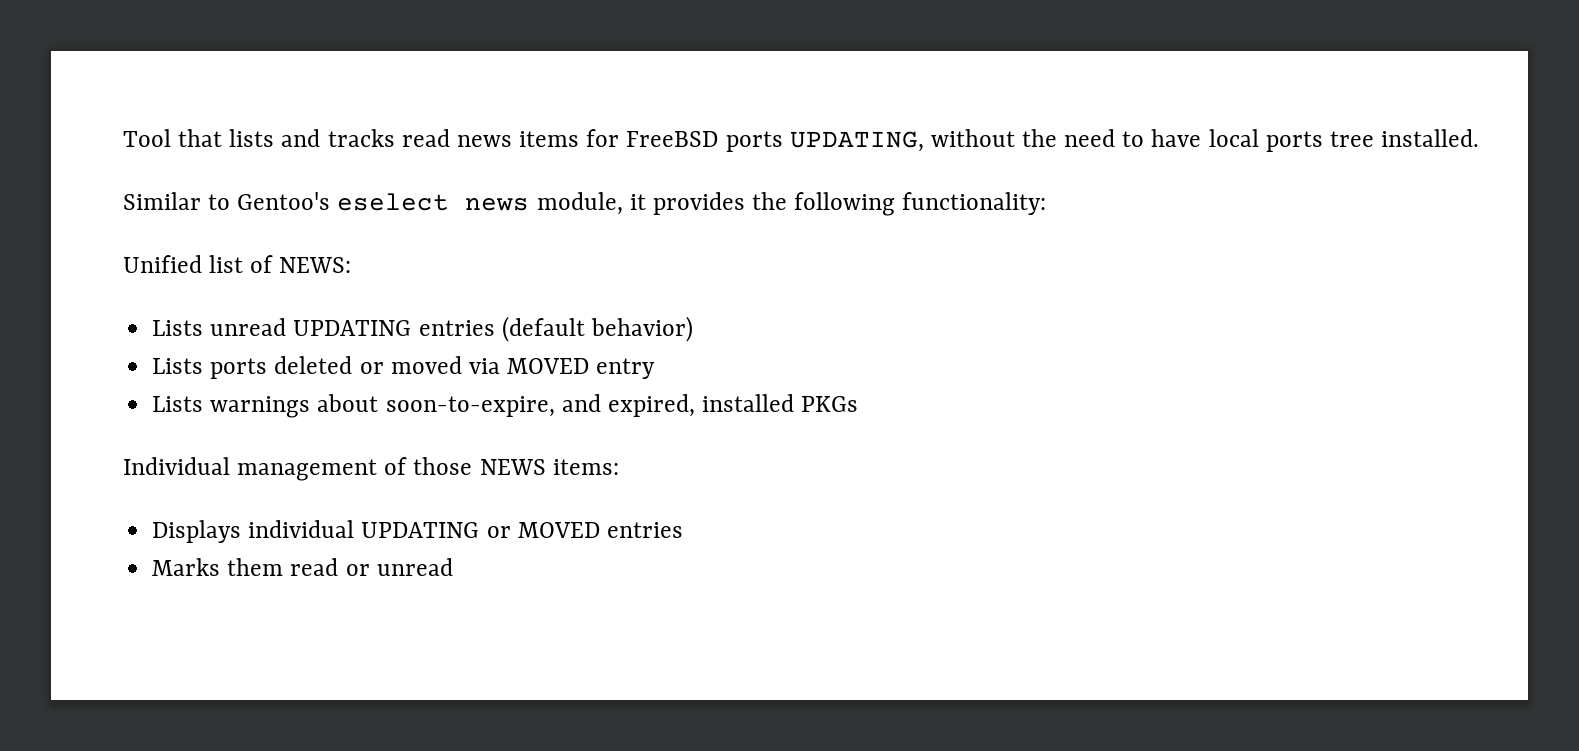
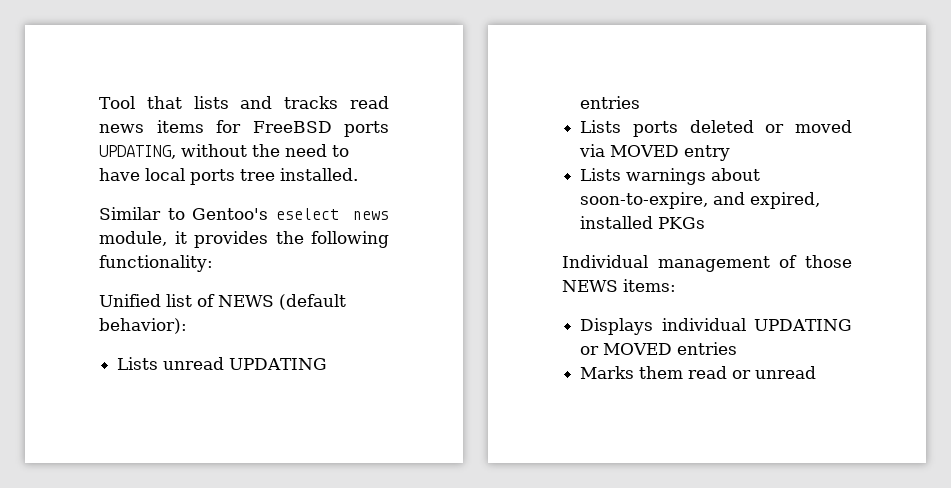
- Unified list of NEWS:
+ Unified list of NEWS (default behavior):
- Lists unread UPDATING entries (default behavior)
+ Lists unread UPDATING entries

